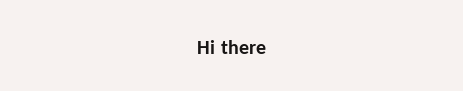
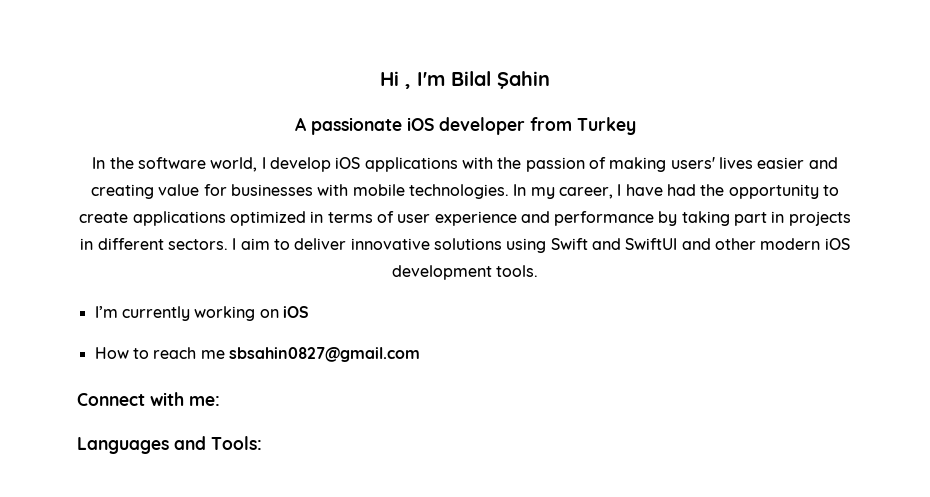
- Hi there
+ Hi , I'm Bilal Şahin
+ A passionate iOS developer from Turkey
+ In the software world, I develop iOS applications with the passion of making users' lives easier and creating value for businesses with mobile technologies. In my career, I have had the opportunity to create applications optimized in terms of user experience and performance by taking part in projects in different sectors. I aim to deliver innovative solutions using Swift and SwiftUI and other modern iOS development tools.
+ I’m currently working on iOS
+ How to reach me sbsahin0827@gmail.com
+ Connect with me:
+ Languages and Tools:

